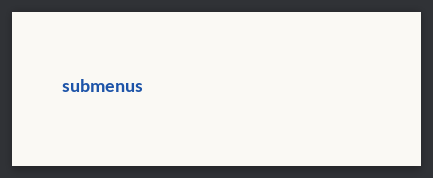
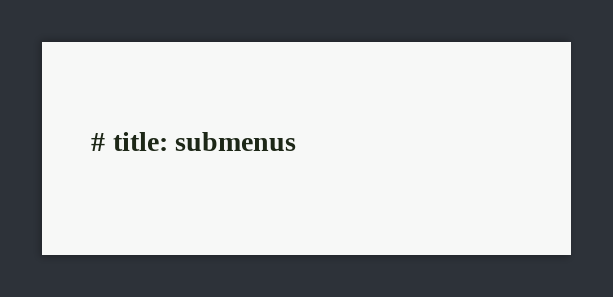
- submenus
+ # title: submenus

